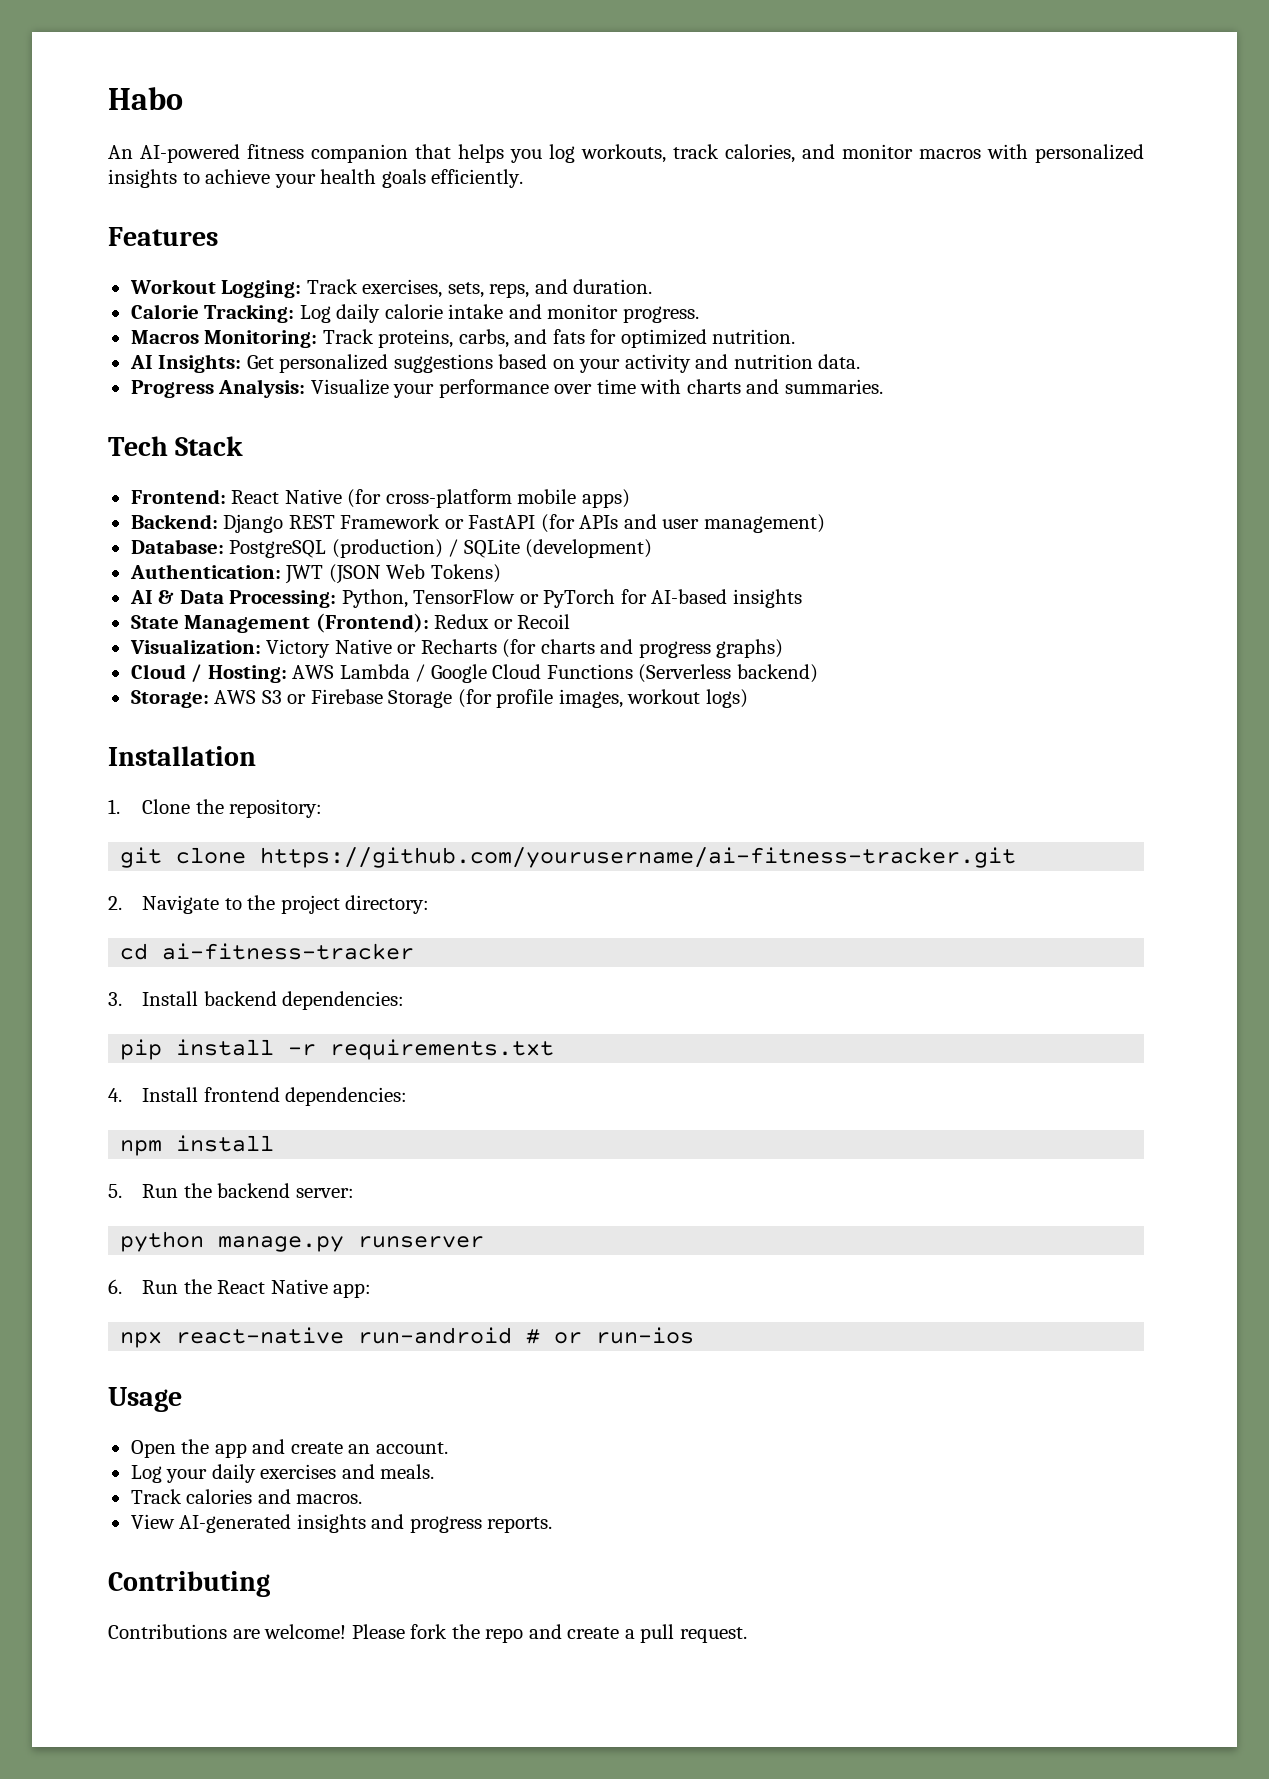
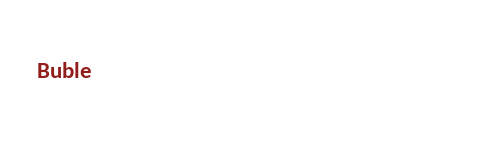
- Habo
- An AI-powered fitness companion that helps you log workouts, track calories, and monitor macros with personalized insights to achieve your health goals efficiently.
- Features
- Workout Logging: Track exercises, sets, reps, and duration.
- Calorie Tracking: Log daily calorie intake and monitor progress.
- Macros Monitoring: Track proteins, carbs, and fats for optimized nutrition.
- AI Insights: Get personalized suggestions based on your activity and nutrition data.
- Progress Analysis: Visualize your performance over time with charts and summaries.
- Tech Stack
- Frontend: React Native (for cross-platform mobile apps)
- Backend: Django REST Framework or FastAPI (for APIs and user management)
- Database: PostgreSQL (production) / SQLite (development)
- Authentication: JWT (JSON Web Tokens)
- AI & Data Processing: Python, TensorFlow or PyTorch for AI-based insights
- State Management (Frontend): Redux or Recoil
- Visualization: Victory Native or Recharts (for charts and progress graphs)
- Cloud / Hosting: AWS Lambda / Google Cloud Functions (Serverless backend)
- Storage: AWS S3 or Firebase Storage (for profile images, workout logs)
- Installation
- 1. Clone the repository:
- git clone https://github.com/yourusername/ai-fitness-tracker.git
- 2. Navigate to the project directory:
- cd ai-fitness-tracker
- 3. Install backend dependencies:
- pip install -r requirements.txt
- 4. Install frontend dependencies:
- npm install
- 5. Run the backend server:
- python manage.py runserver
- 6. Run the React Native app:
- npx react-native run-android # or run-ios
- Usage
- Open the app and create an account.
- Log your daily exercises and meals.
- Track calories and macros.
- View AI-generated insights and progress reports.
- Contributing
- Contributions are welcome! Please fork the repo and create a pull request.
+ Buble

